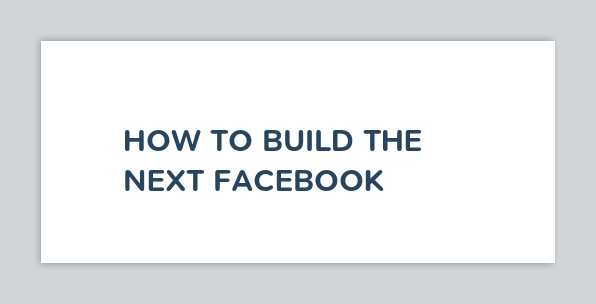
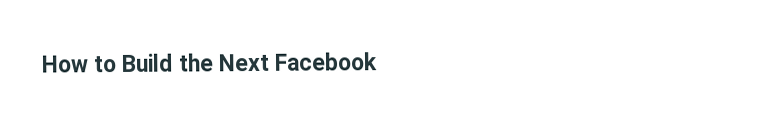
- HOW TO BUILD THE NEXT FACEBOOK
+ How to Build the Next Facebook

